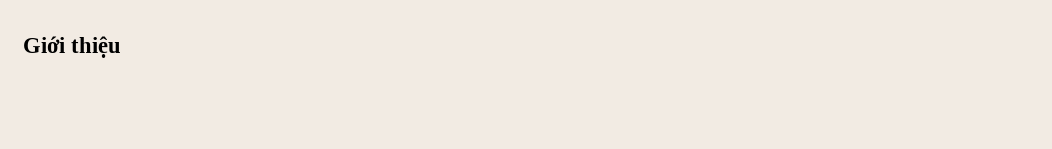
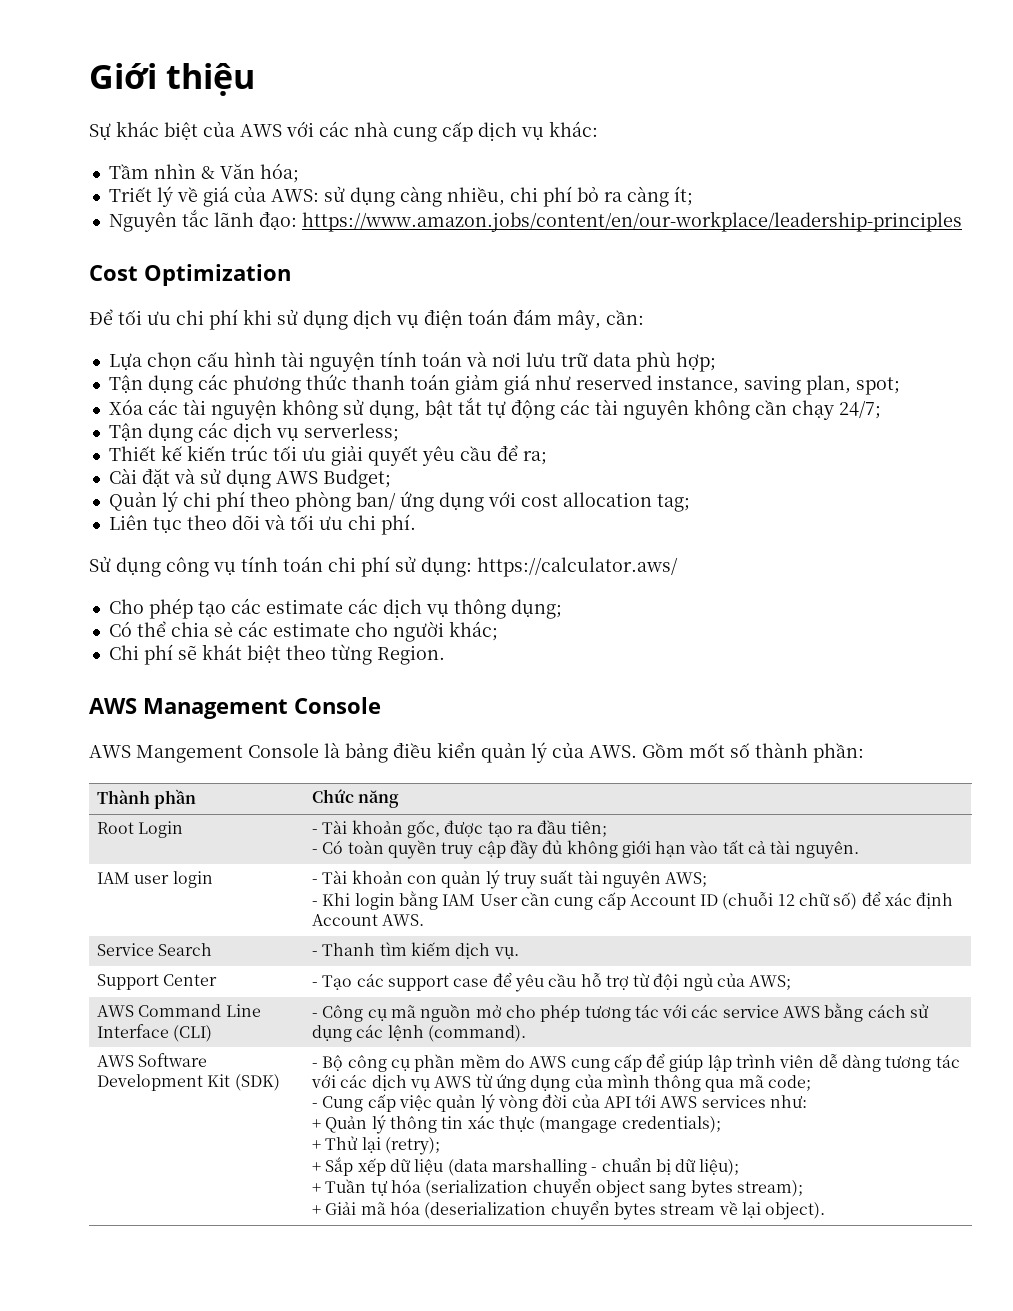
+ Sự khác biệt của AWS với các nhà cung cấp dịch vụ khác:
+ Tầm nhìn & Văn hóa;
+ Triết lý về giá của AWS: sử dụng càng nhiều, chi phí bỏ ra càng ít;
+ Nguyên tắc lãnh đạo: https://www.amazon.jobs/content/en/our-workplace/leadership-principles
+ Cost Optimization
+ Để tối ưu chi phí khi sử dụng dịch vụ điện toán đám mây, cần:
+ Lựa chọn cấu hình tài nguyện tính toán và nơi lưu trữ data phù hợp;
+ Tận dụng các phương thức thanh toán giảm giá như reserved instance, saving plan, spot;
+ Xóa các tài nguyện không sử dụng, bật tắt tự động các tài nguyên không cần chạy 24/7;
+ Tận dụng các dịch vụ serverless;
+ Thiết kế kiến trúc tối ưu giải quyết yêu cầu để ra;
+ Cài đặt và sử dụng AWS Budget;
+ Quản lý chi phí theo phòng ban/ ứng dụng với cost allocation tag;
+ Liên tục theo dõi và tối ưu chi phí.
+ Sử dụng công vụ tính toán chi phí sử dụng: https://calculator.aws/
+ Cho phép tạo các estimate các dịch vụ thông dụng;
+ Có thể chia sẻ các estimate cho người khác;
+ Chi phí sẽ khát biệt theo từng Region.
+ AWS Management Console
+ AWS Mangement Console là bảng điều kiển quản lý của AWS. Gồm mốt số thành phần:
+ Thành phần | Chức năng
+ Root Login | - Tài khoản gốc, được tạo ra đầu tiên;
+ - Có toàn quyền truy cập đầy đủ không giới hạn vào tất cả tài nguyên.
+ IAM user login | - Tài khoản con quản lý truy suất tài nguyên AWS;
+ - Khi login bằng IAM User cần cung cấp Account ID (chuỗi 12 chữ số) để xác định Account AWS.
+ Service Search | - Thanh tìm kiếm dịch vụ.
+ Support Center | - Tạo các support case để yêu cầu hỗ trợ từ đội ngủ của AWS;
+ AWS Command Line Interface (CLI) | - Công cụ mã nguồn mở cho phép tương tác với các service AWS bằng cách sử dụng các lệnh (command).
+ AWS Software Development Kit (SDK) | - Bộ công cụ phần mềm do AWS cung cấp để giúp lập trình viên dễ dàng tương tác với các dịch vụ AWS từ ứng dụng của mình thông qua mã code;
+ - Cung cấp việc quản lý vòng đời của API tới AWS services như:
+ + Quản lý thông tin xác thực (mangage credentials);
+ + Thử lại (retry);
+ + Sắp xếp dữ liệu (data marshalling - chuẩn bị dữ liệu);
+ + Tuần tự hóa (serialization chuyển object sang bytes stream);
+ + Giải mã hóa (deserialization chuyển bytes stream về lại object).

